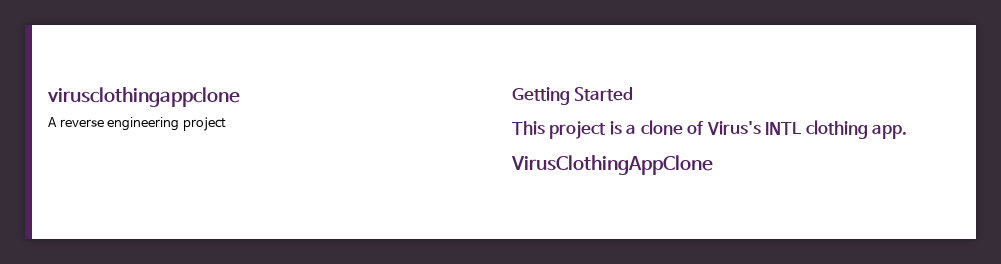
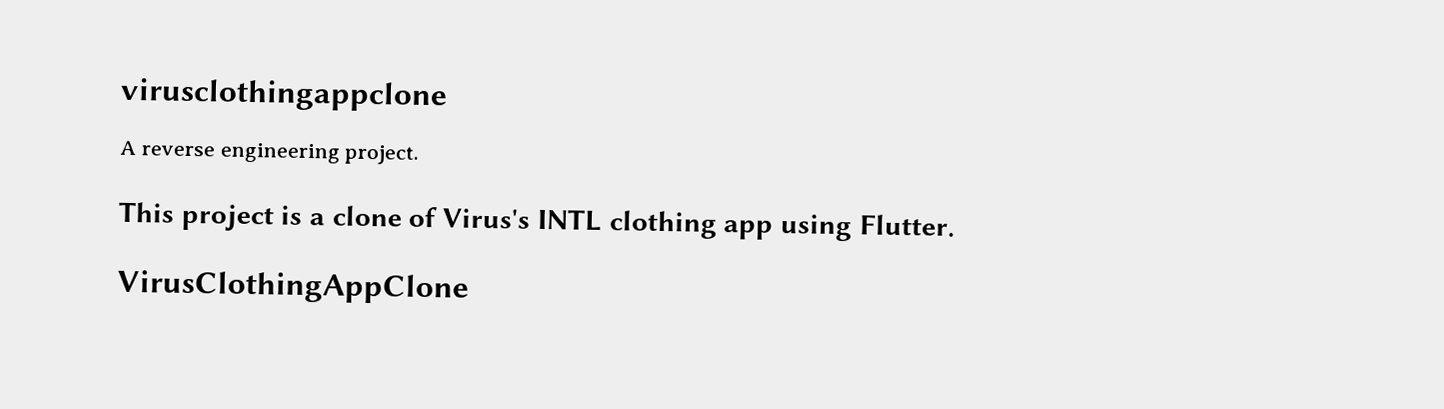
- A reverse engineering project
- Getting Started
+ A reverse engineering project.
- This project is a clone of Virus's INTL clothing app.
+ This project is a clone of Virus's INTL clothing app using Flutter.

